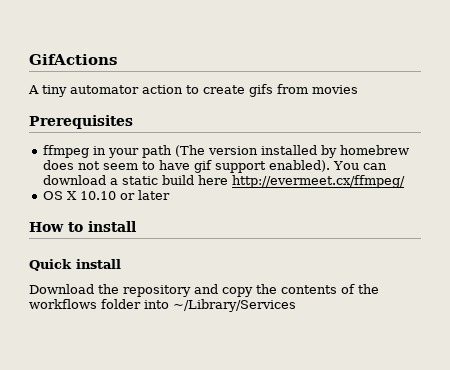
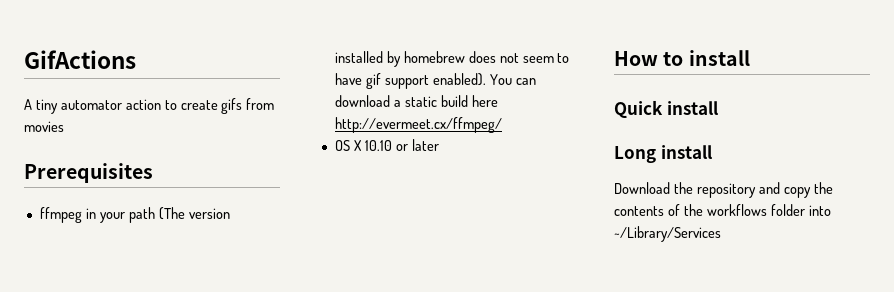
+ Long install

